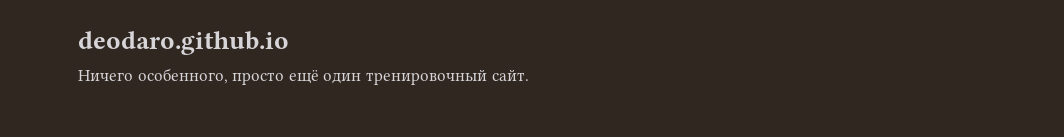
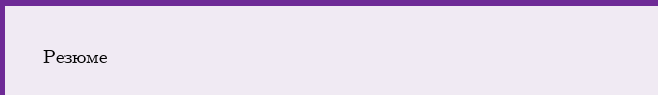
- deodaro.github.io
- Ничего особенного, просто ещё один тренировочный сайт.
+ Резюме

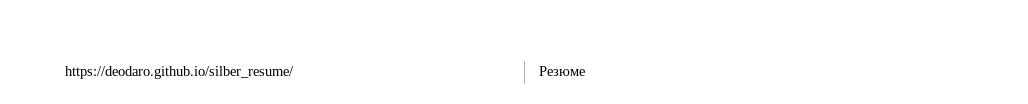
+ https://deodaro.github.io/silber_resume/

